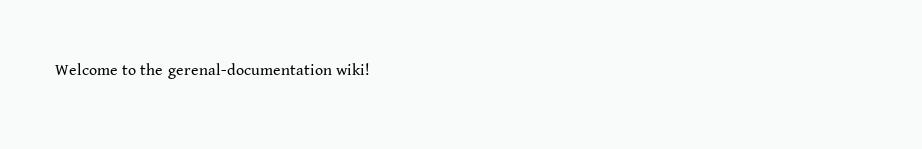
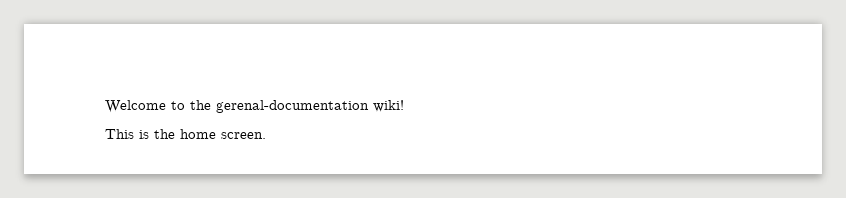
+ This is the home screen.

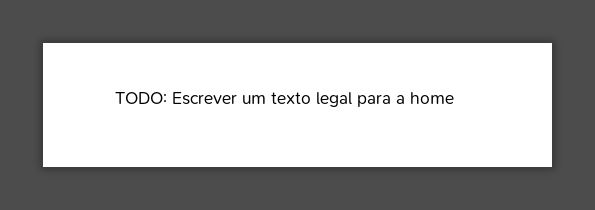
- Welcome to the gerenal-documentation wiki!
- This is the home screen.
+ TODO: Escrever um texto legal para a home

